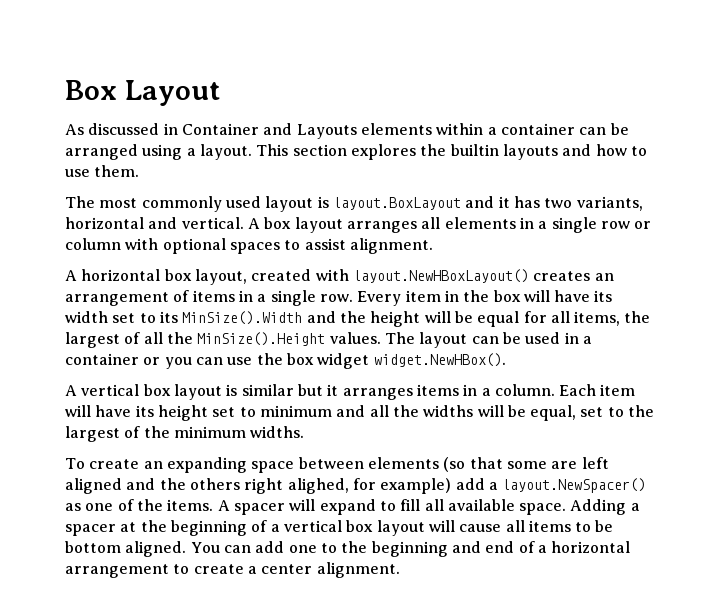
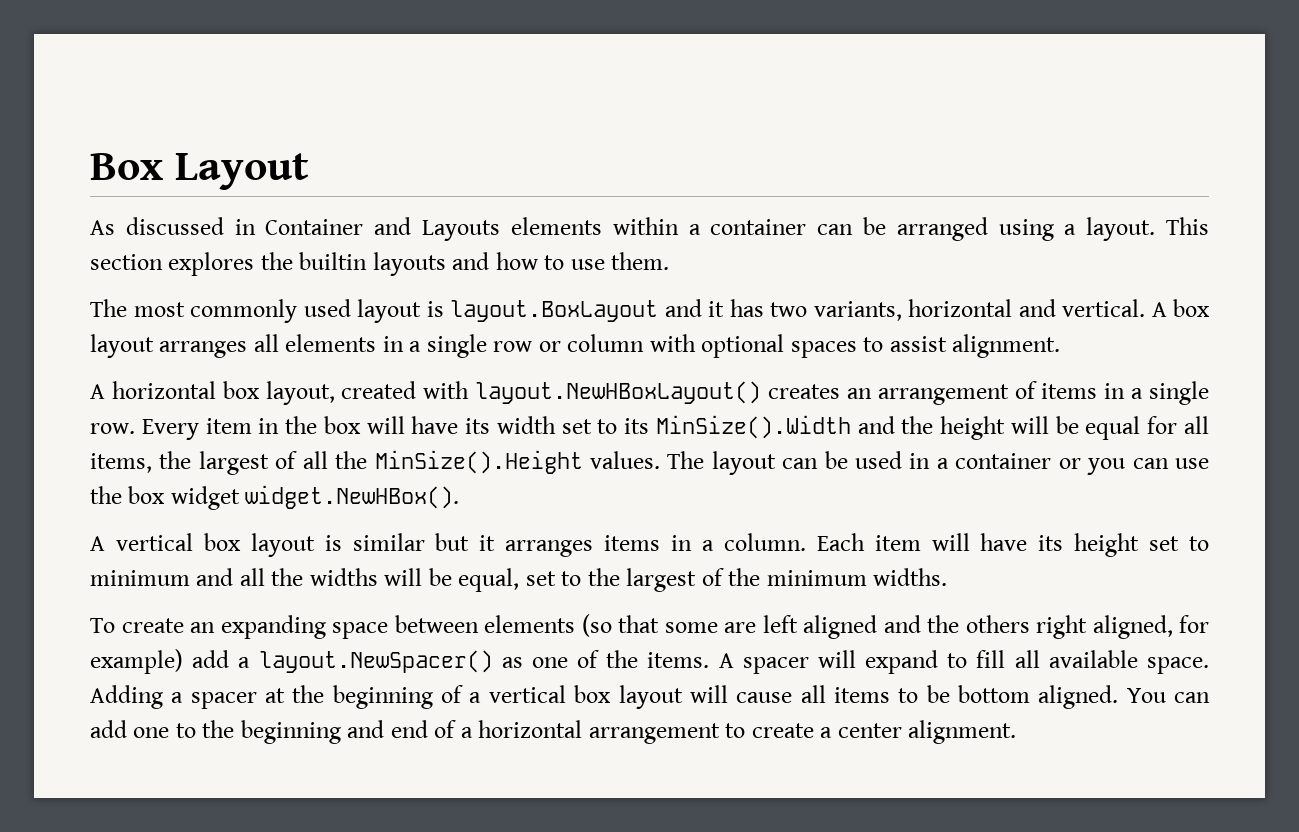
- To create an expanding space between elements (so that some are left aligned and the others right alighed, for example) add a layout.NewSpacer() as one of the items.
+ To create an expanding space between elements (so that some are left aligned and the others right aligned, for example) add a layout.NewSpacer() as one of the items.

